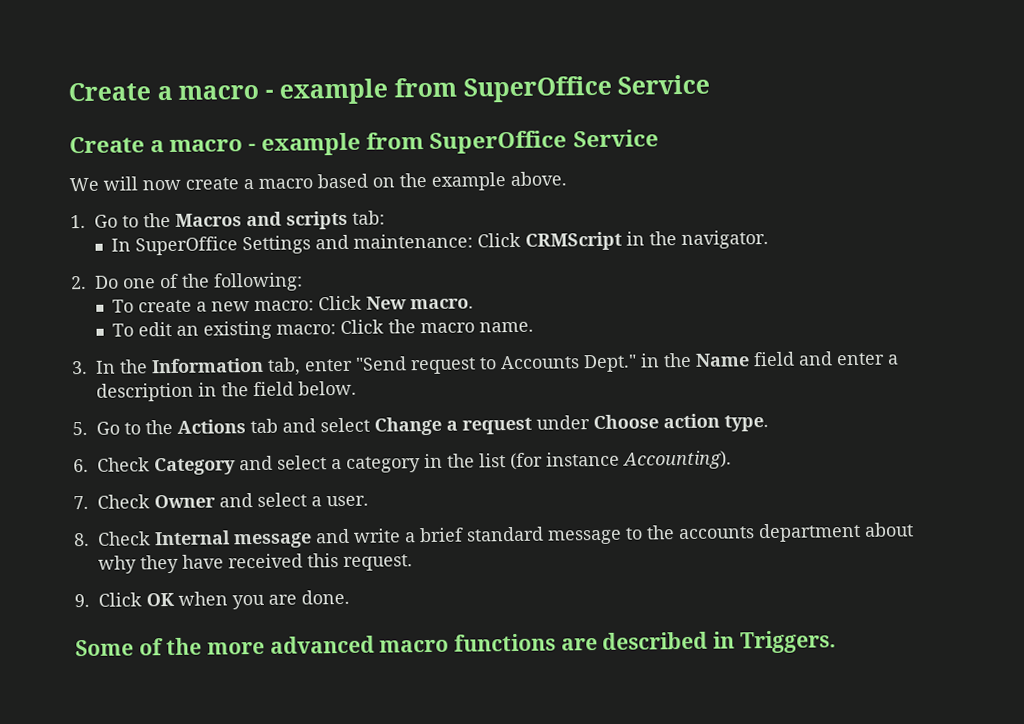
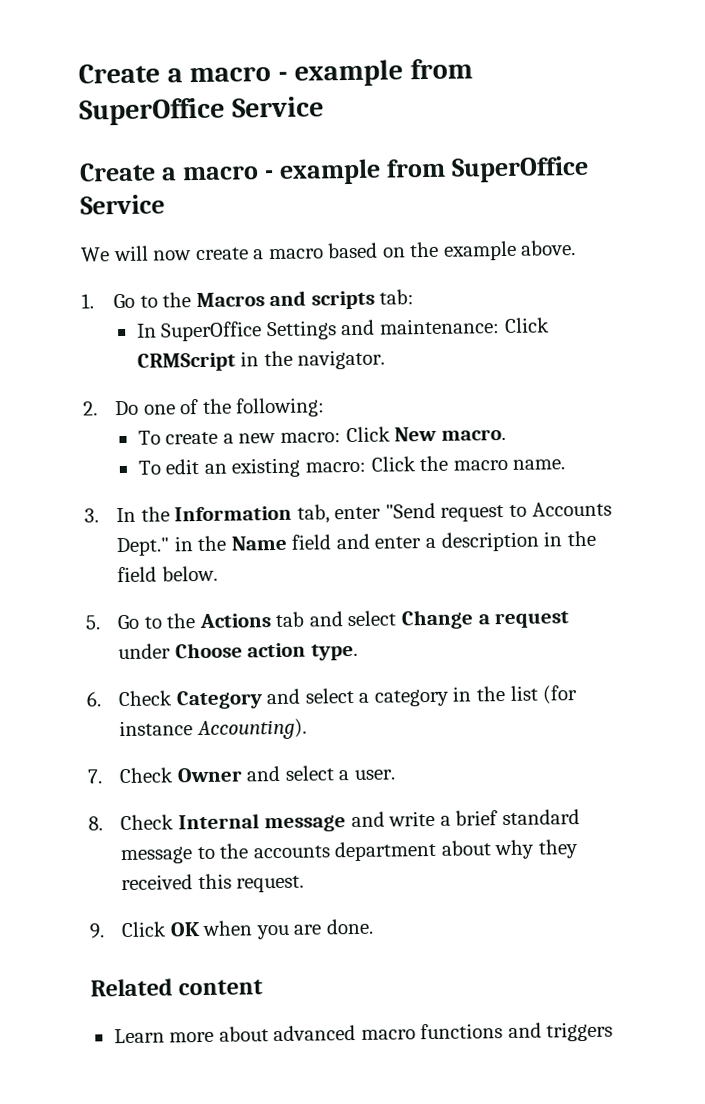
- 8. Check Internal message and write a brief standard message to the accounts department about why they have received this request.
+ 8. Check Internal message and write a brief standard message to the accounts department about why they received this request.
- Some of the more advanced macro functions are described in Triggers.
+ Related content
+ Learn more about advanced macro functions and triggers

